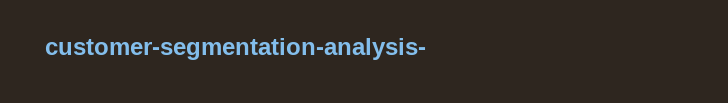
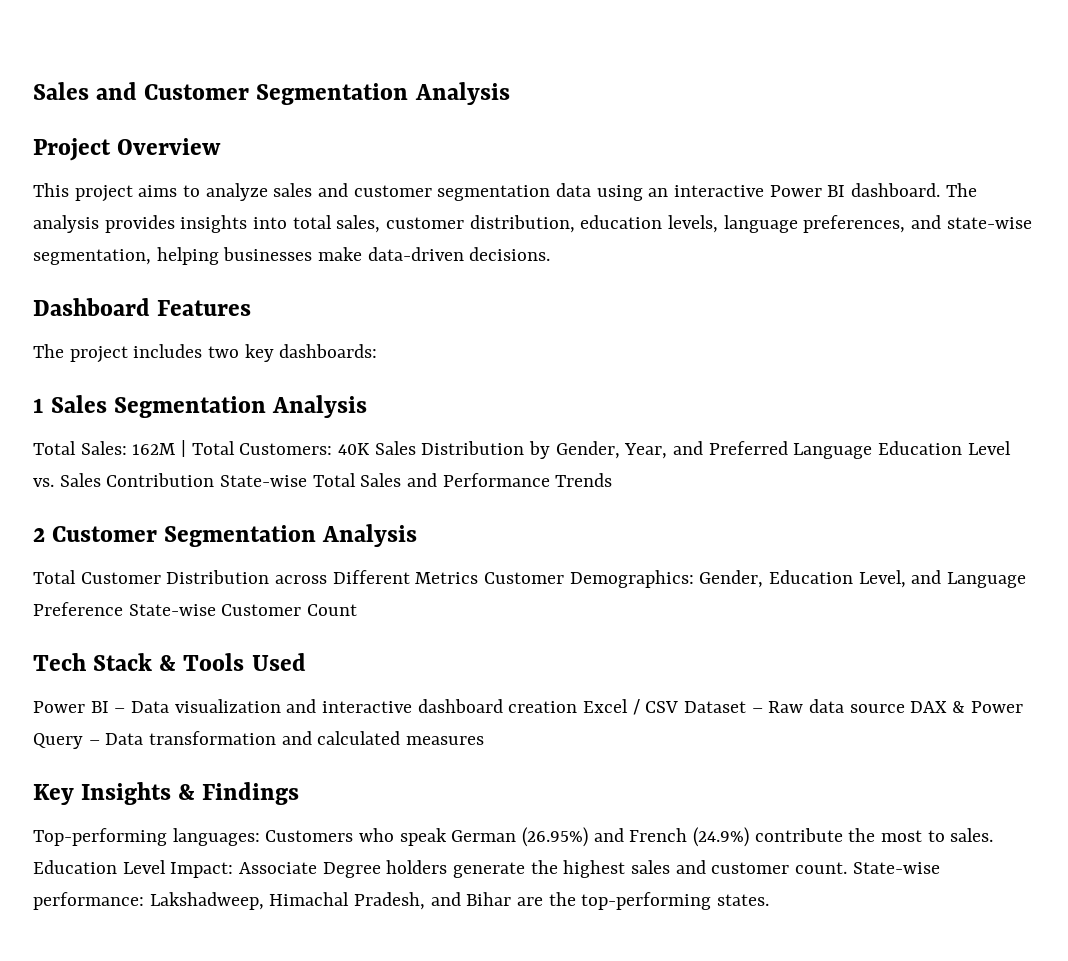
- customer-segmentation-analysis-
+ Sales and Customer Segmentation Analysis
+ Project Overview
+ This project aims to analyze sales and customer segmentation data using an interactive Power BI dashboard. The analysis provides insights into total sales, customer distribution, education levels, language preferences, and state-wise segmentation, helping businesses make data-driven decisions.
+ Dashboard Features
+ The project includes two key dashboards:
+ 1 Sales Segmentation Analysis
+ Total Sales: 162M | Total Customers: 40K Sales Distribution by Gender, Year, and Preferred Language Education Level vs. Sales Contribution State-wise Total Sales and Performance Trends
+ 2 Customer Segmentation Analysis
+ Total Customer Distribution across Different Metrics Customer Demographics: Gender, Education Level, and Language Preference State-wise Customer Count
+ Tech Stack & Tools Used
+ Power BI – Data visualization and interactive dashboard creation Excel / CSV Dataset – Raw data source DAX & Power Query – Data transformation and calculated measures
+ Key Insights & Findings
+ Top-performing languages: Customers who speak German (26.95%) and French (24.9%) contribute the most to sales. Education Level Impact: Associate Degree holders generate the highest sales and customer count. State-wise performance: Lakshadweep, Himachal Pradesh, and Bihar are the top-performing states.

